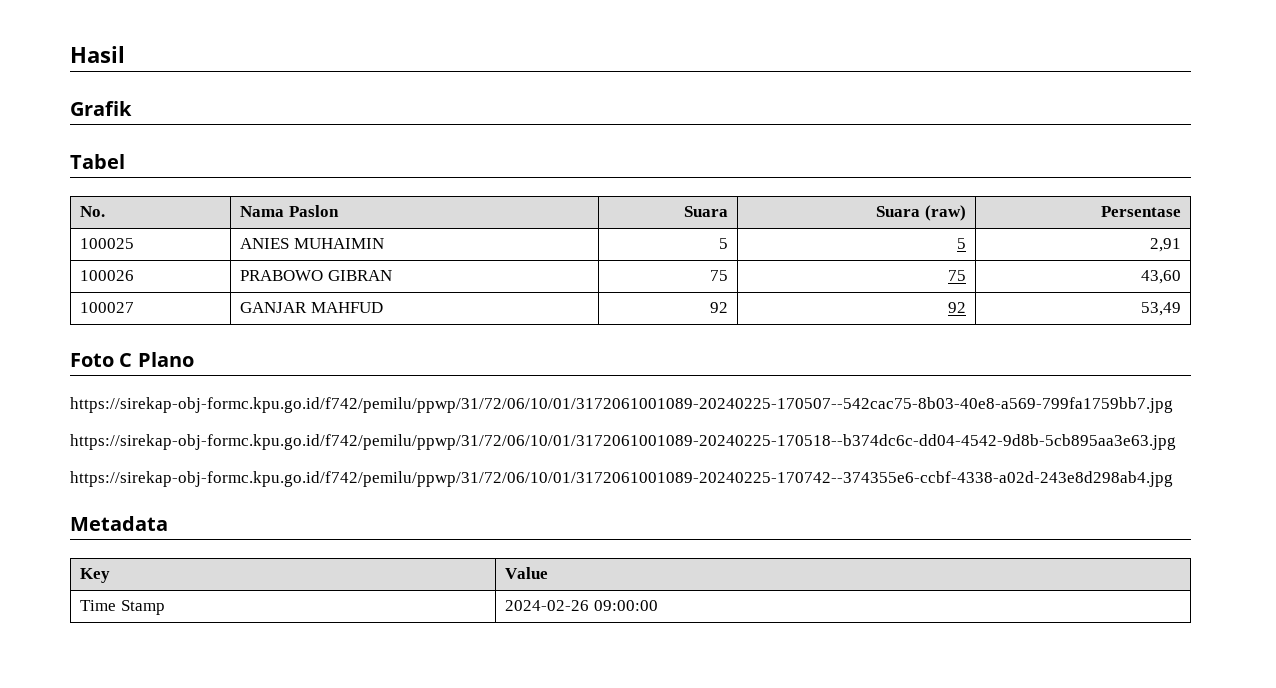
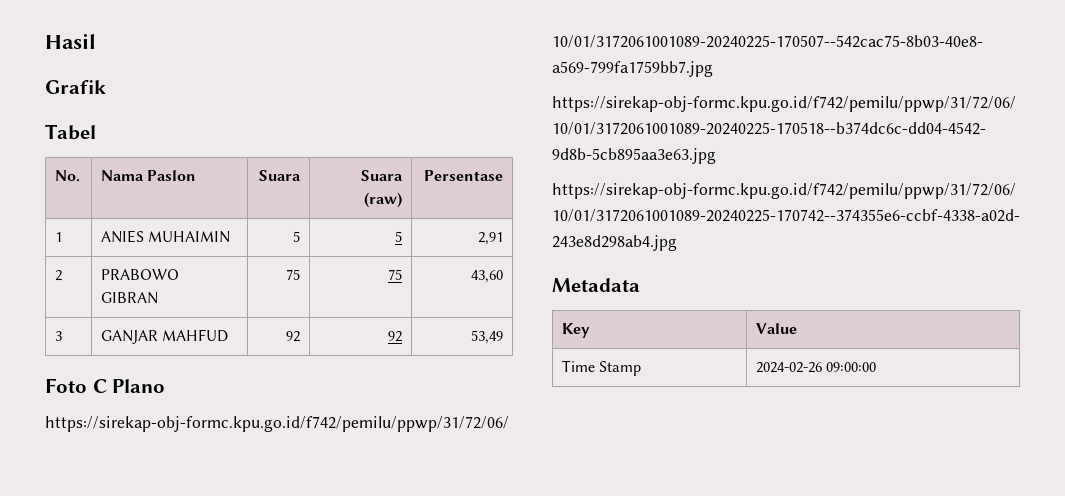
- 100025 | ANIES MUHAIMIN | 5 | 5 | 2,91
+ 1 | ANIES MUHAIMIN | 5 | 5 | 2,91
- 100026 | PRABOWO GIBRAN | 75 | 75 | 43,60
+ 2 | PRABOWO GIBRAN | 75 | 75 | 43,60
- 100027 | GANJAR MAHFUD | 92 | 92 | 53,49
+ 3 | GANJAR MAHFUD | 92 | 92 | 53,49

